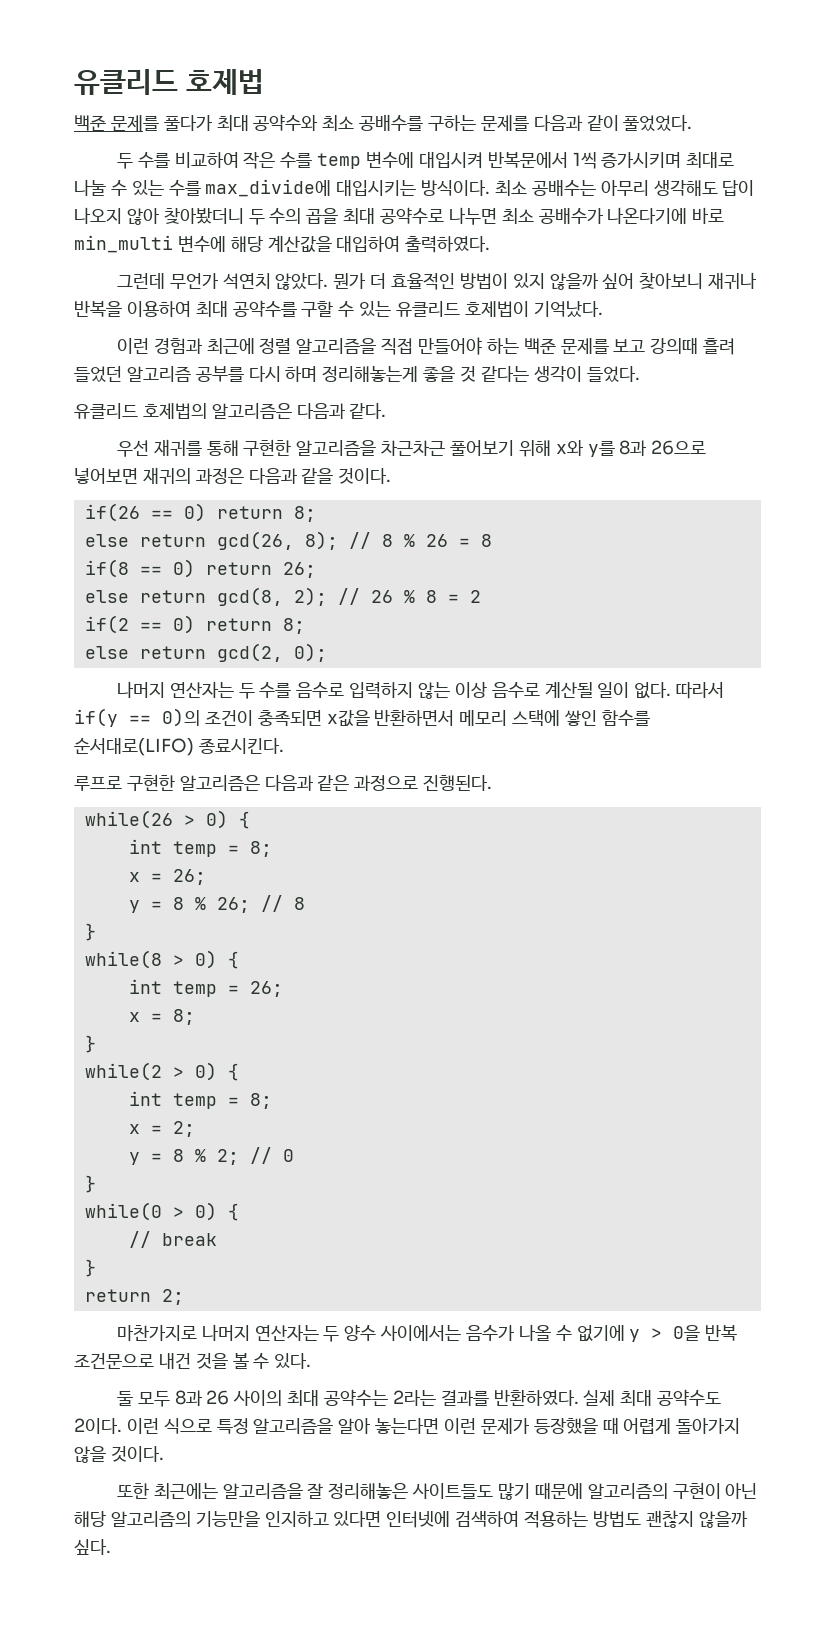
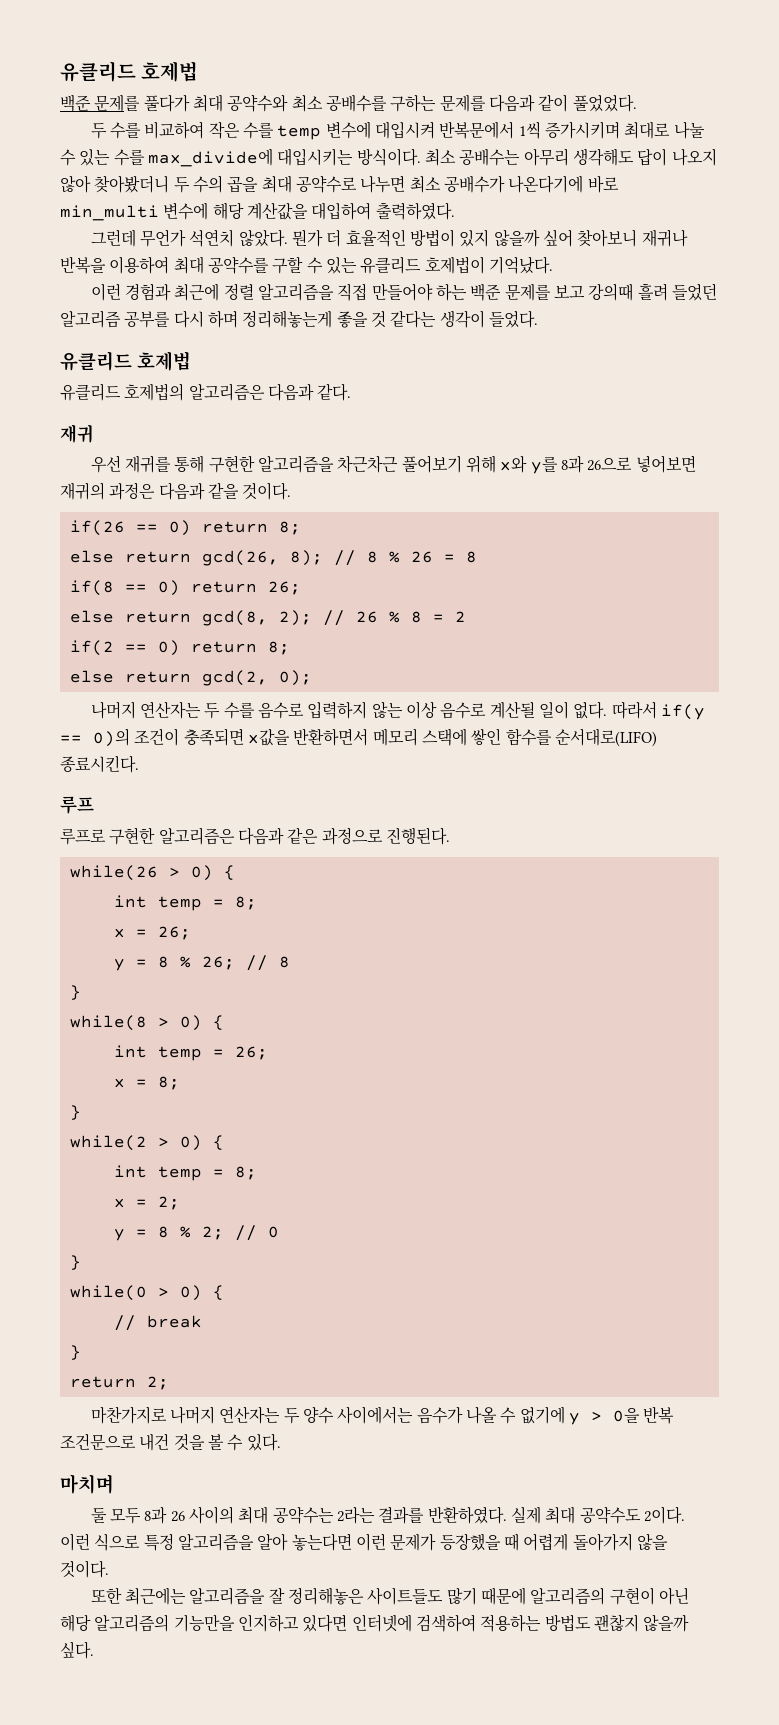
  이런 경험과 최근에 정렬 알고리즘을 직접 만들어야 하는 백준 문제를 보고 강의때 흘려 들었던 알고리즘 공부를 다시 하며 정리해놓는게 좋을 것 같다는 생각이 들었다.
+ 유클리드 호제법
+ 재귀
+ 루프
+ 마치며

